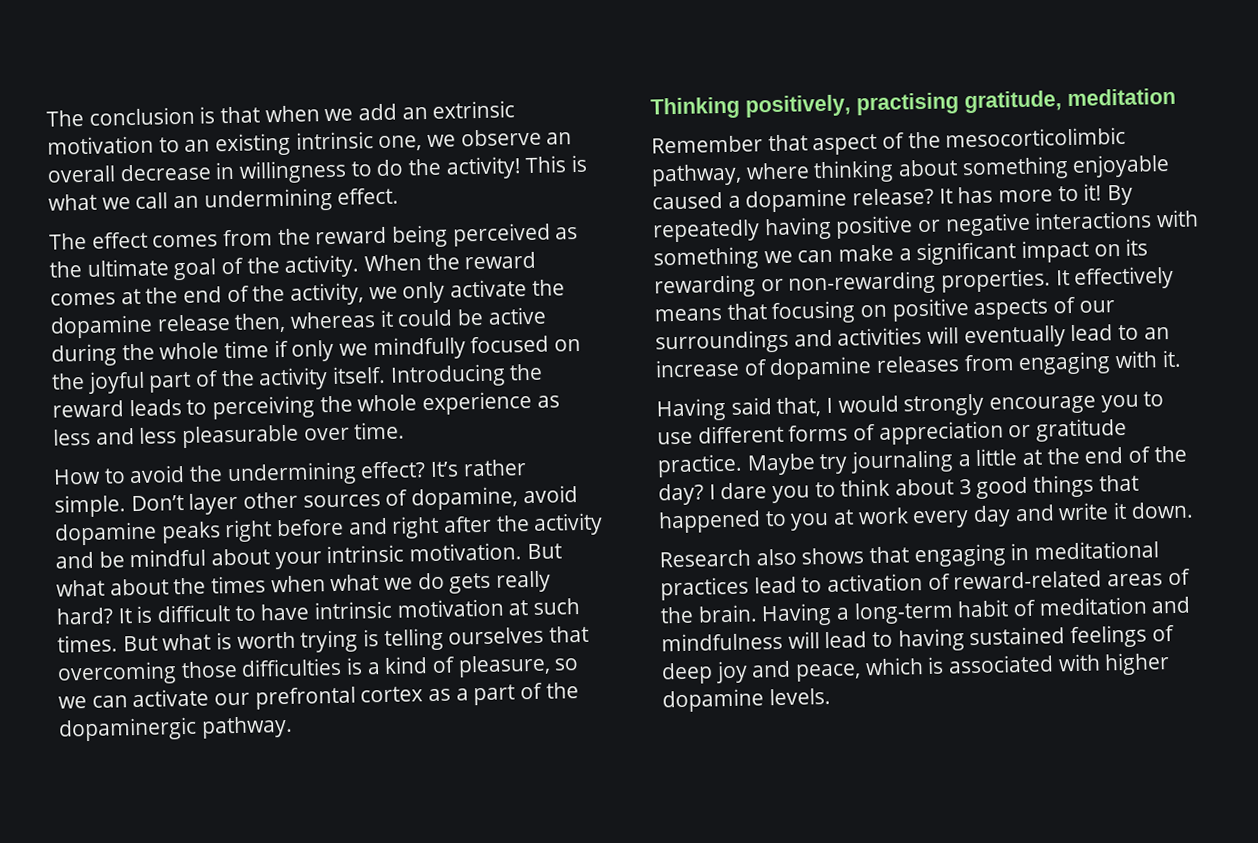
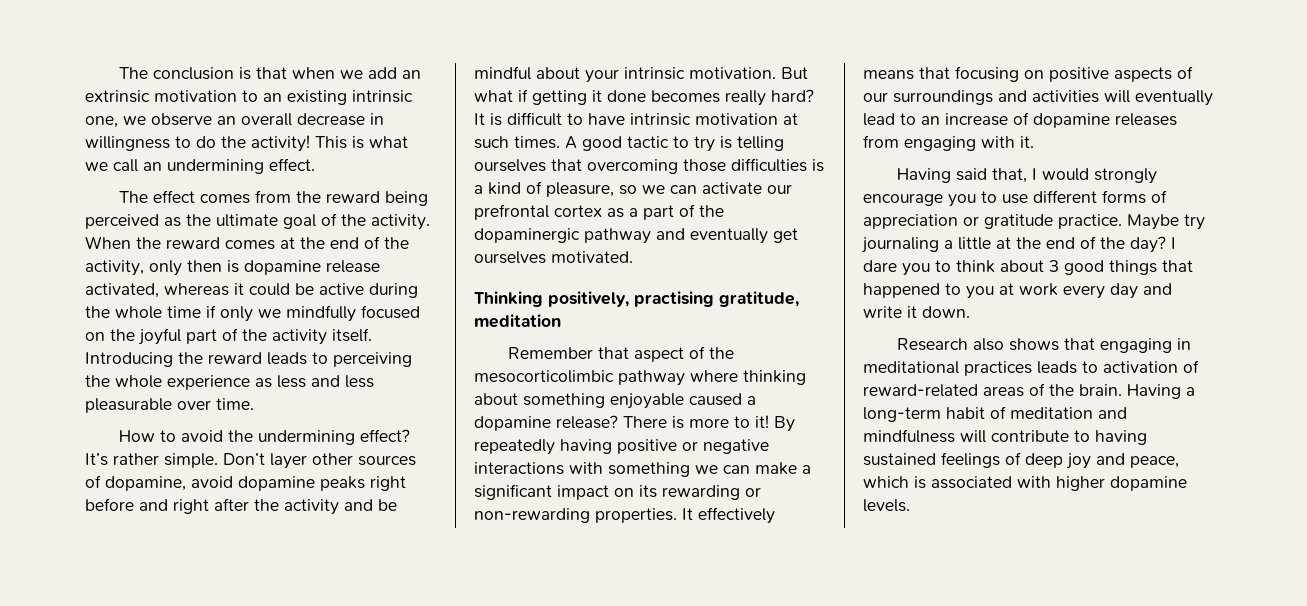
- When the reward comes at the end of the activity, we only activate the dopamine release then, whereas it could be active during the whole time if only we mindfully focused on the joyful part of the activity itself.
+ When the reward comes at the end of the activity, only then is dopamine release activated, whereas it could be active during the whole time if only we mindfully focused on the joyful part of the activity itself.
- But what about the times when what we do gets really hard?
+ But what if getting it done becomes really hard?
- But what is worth trying is telling ourselves that overcoming those difficulties is a kind of pleasure, so we can activate our prefrontal cortex as a part of the dopaminergic pathway.
+ A good tactic to try is telling ourselves that overcoming those difficulties is a kind of pleasure, so we can activate our prefrontal cortex as a part of the dopaminergic pathway and eventually get ourselves motivated.
- Remember that aspect of the mesocorticolimbic pathway, where thinking about something enjoyable caused a dopamine release?
+ Remember that aspect of the mesocorticolimbic pathway where thinking about something enjoyable caused a dopamine release?
- It has more to it!
+ There is more to it!
- Research also shows that engaging in meditational practices lead to activation of reward-related areas of the brain.
+ Research also shows that engaging in meditational practices leads to activation of reward-related areas of the brain.
- Having a long-term habit of meditation and mindfulness will lead to having sustained feelings of deep joy and peace, which is associated with higher dopamine levels.
+ Having a long-term habit of meditation and mindfulness will contribute to having sustained feelings of deep joy and peace, which is associated with higher dopamine levels.

